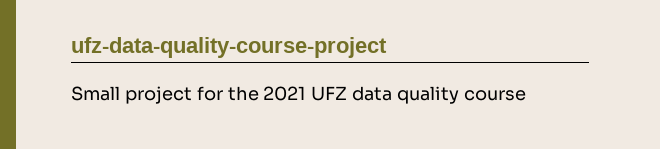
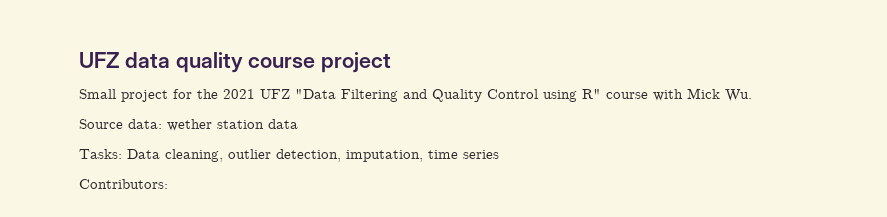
- ufz-data-quality-course-project
+ UFZ data quality course project
- Small project for the 2021 UFZ data quality course
+ Small project for the 2021 UFZ "Data Filtering and Quality Control using R" course with Mick Wu.
+ Source data: wether station data
+ Tasks: Data cleaning, outlier detection, imputation, time series
+ Contributors:

